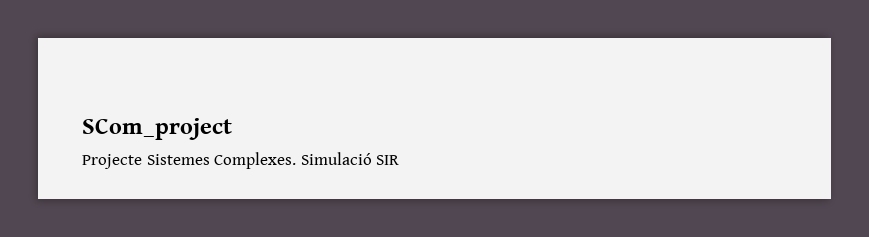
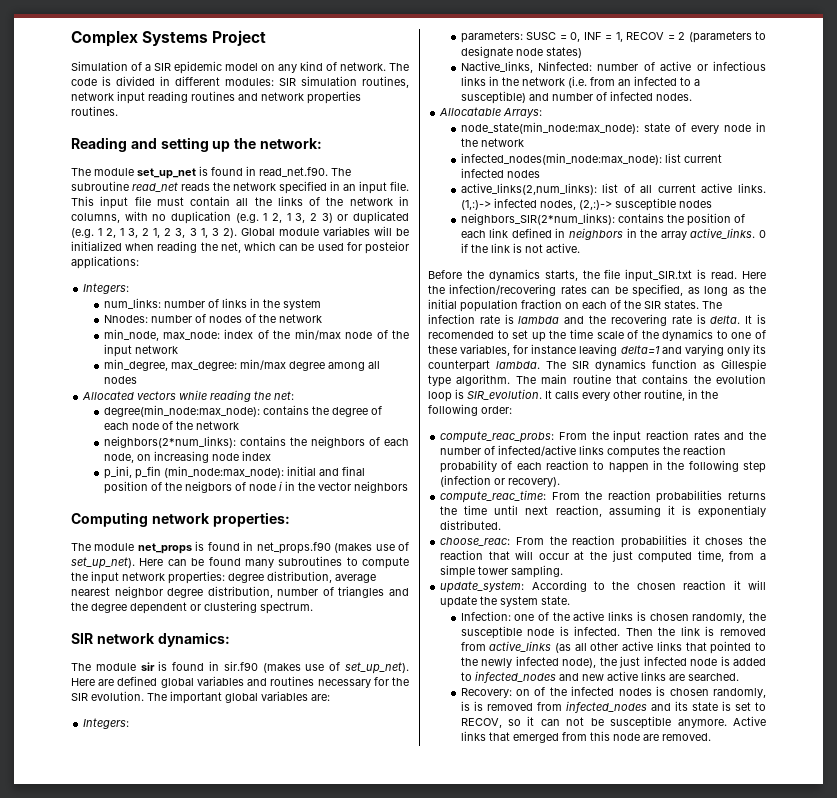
- SCom_project
- Projecte Sistemes Complexes. Simulació SIR
+ Complex Systems Project
+ Simulation of a SIR epidemic model on any kind of network. The code is divided in different modules: SIR simulation routines, network input reading routines and network properties routines.
+ Reading and setting up the network:
+ The module set_up_net is found in read_net.f90. The subroutine read_net reads the network specified in an input file. This input file must contain all the links of the network in columns, with no duplication (e.g. 1 2, 1 3, 2 3) or duplicated (e.g. 1 2, 1 3, 2 1, 2 3, 3 1, 3 2). Global module variables will be initialized when reading the net, which can be used for posteior applications:
+ Integers:
+ num_links: number of links in the system
+ Nnodes: number of nodes of the network
+ min_node, max_node: index of the min/max node of the input network
+ min_degree, max_degree: min/max degree among all nodes
+ Allocated vectors while reading the net:
+ degree(min_node:max_node): contains the degree of each node of the network
+ neighbors(2*num_links): contains the neighbors of each node, on increasing node index
+ p_ini, p_fin (min_node:max_node): initial and final position of the neigbors of node i in the vector neighbors
+ Computing network properties:
+ The module net_props is found in net_props.f90 (makes use of set_up_net). Here can be found many subroutines to compute the input network properties: degree distribution, average nearest neighbor degree distribution, number of triangles and the degree dependent or clustering spectrum.
+ SIR network dynamics:
+ The module sir is found in sir.f90 (makes use of set_up_net). Here are defined global variables and routines necessary for the SIR evolution. The important global variables are:
+ Integers:
+ parameters: SUSC = 0, INF = 1, RECOV = 2 (parameters to designate node states)
+ Nactive_links, Ninfected: number of active or infectious links in the network (i.e. from an infected to a susceptible) and number of infected nodes.
+ Allocatable Arrays:
+ node_state(min_node:max_node): state of every node in the network
+ infected_nodes(min_node:max_node): list current infected nodes
+ active_links(2,num_links): list of all current active links. (1,:)-> infected nodes, (2,:)-> susceptible nodes
+ neighbors_SIR(2*num_links): contains the position of each link defined in neighbors in the array active_links. 0 if the link is not active.
+ Before the dynamics starts, the file input_SIR.txt is read. Here the infection/recovering rates can be specified, as long as the initial population fraction on each of the SIR states. The infection rate is lambda and the recovering rate is delta. It is recomended to set up the time scale of the dynamics to one of these variables, for instance leaving delta=1 and varying only its counterpart lambda. The SIR dynamics function as Gillespie type algorithm. The main routine that contains the evolution loop is SIR_evolution. It calls every other routine, in the following order:
+ compute_reac_probs: From the input reaction rates and the number of infected/active links computes the reaction probability of each reaction to happen in the following step (infection or recovery).
+ compute_reac_time: From the reaction probabilities returns the time until next reaction, assuming it is exponentialy distributed.
+ choose_reac: From the reaction probabilities it choses the reaction that will occur at the just computed time, from a simple tower sampling.
+ update_system: According to the chosen reaction it will update the system state.
+ Infection: one of the active links is chosen randomly, the susceptible node is infected. Then the link is removed from active_links (as all other active links that pointed to the newly infected node), the just infected node is added to infected_nodes and new active links are searched.
+ Recovery: on of the infected nodes is chosen randomly, is is removed from infected_nodes and its state is set to RECOV, so it can not be susceptible anymore. Active links that emerged from this node are removed.

